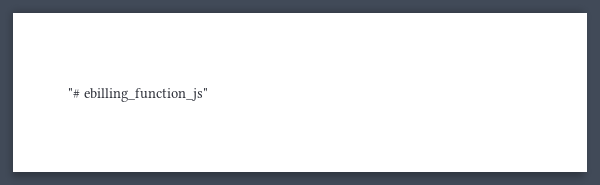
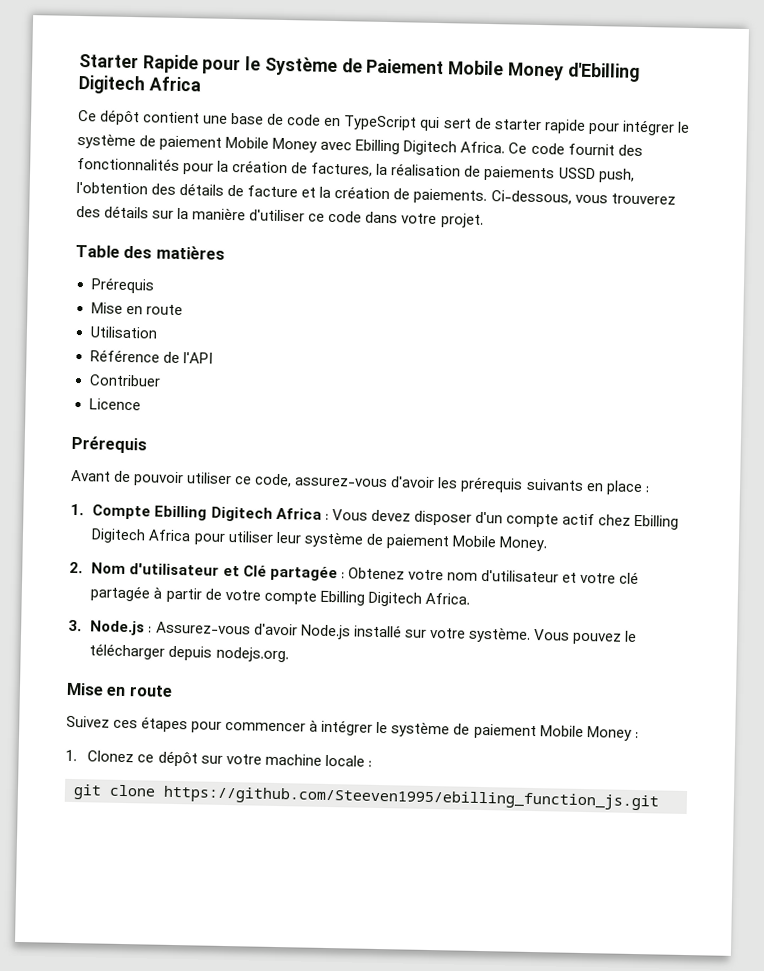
- "# ebilling_function_js"
+ Starter Rapide pour le Système de Paiement Mobile Money d'Ebilling Digitech Africa
+ Ce dépôt contient une base de code en TypeScript qui sert de starter rapide pour intégrer le système de paiement Mobile Money avec Ebilling Digitech Africa. Ce code fournit des fonctionnalités pour la création de factures, la réalisation de paiements USSD push, l'obtention des détails de facture et la création de paiements. Ci-dessous, vous trouverez des détails sur la manière d'utiliser ce code dans votre projet.
+ Table des matières
+ Prérequis
+ Mise en route
+ Utilisation
+ Référence de l'API
+ Contribuer
+ Licence
+ Prérequis
+ Avant de pouvoir utiliser ce code, assurez-vous d'avoir les prérequis suivants en place :
+ 1. Compte Ebilling Digitech Africa : Vous devez disposer d'un compte actif chez Ebilling Digitech Africa pour utiliser leur système de paiement Mobile Money.
+ 2. Nom d'utilisateur et Clé partagée : Obtenez votre nom d'utilisateur et votre clé partagée à partir de votre compte Ebilling Digitech Africa.
+ 3. Node.js : Assurez-vous d'avoir Node.js installé sur votre système. Vous pouvez le télécharger depuis nodejs.org.
+ Mise en route
+ Suivez ces étapes pour commencer à intégrer le système de paiement Mobile Money :
+ 1. Clonez ce dépôt sur votre machine locale :
+ git clone https://github.com/Steeven1995/ebilling_function_js.git

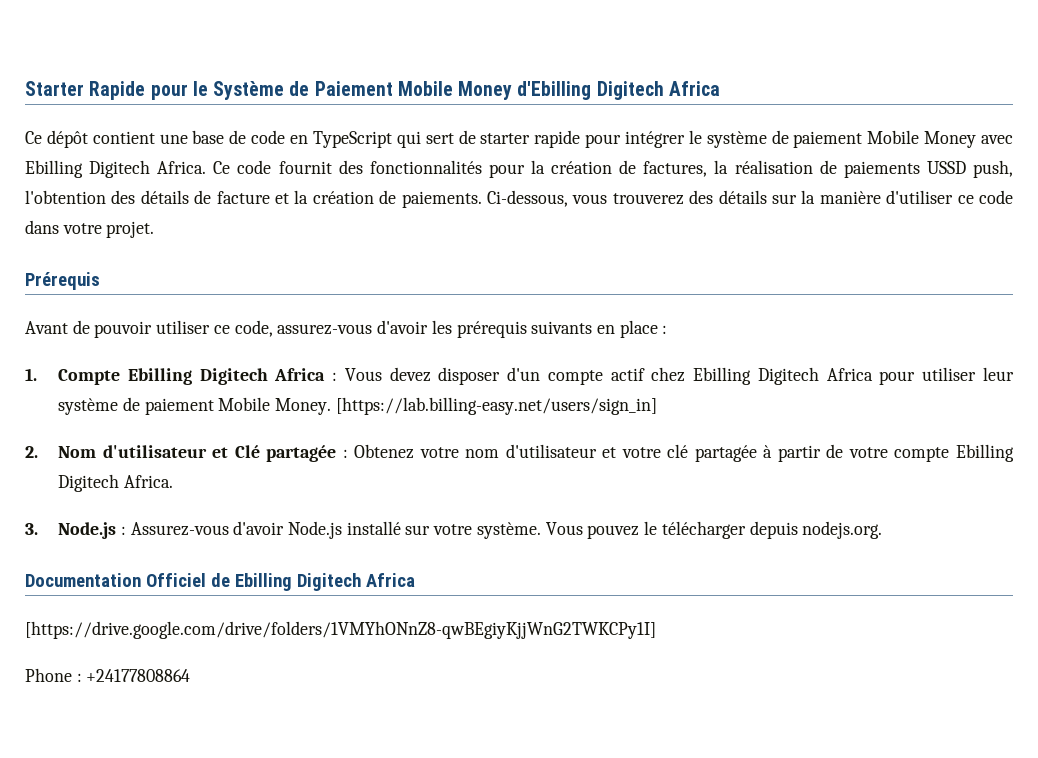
- Table des matières
- Prérequis
- Mise en route
- Utilisation
- Référence de l'API
- Contribuer
- Licence
+ [https://lab.billing-easy.net/users/sign_in]
  Vous pouvez le télécharger depuis nodejs.org.
- Mise en route
- Suivez ces étapes pour commencer à intégrer le système de paiement Mobile Money :
- 1. Clonez ce dépôt sur votre machine locale :
- git clone https://github.com/Steeven1995/ebilling_function_js.git
+ Documentation Officiel de Ebilling Digitech Africa
+ [https://drive.google.com/drive/folders/1VMYhONnZ8-qwBEgiyKjjWnG2TWKCPy1I]
+ Phone : +24177808864

